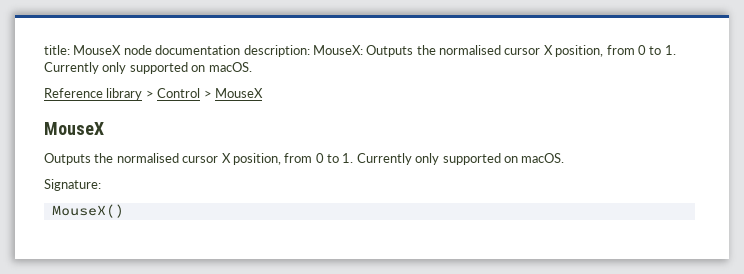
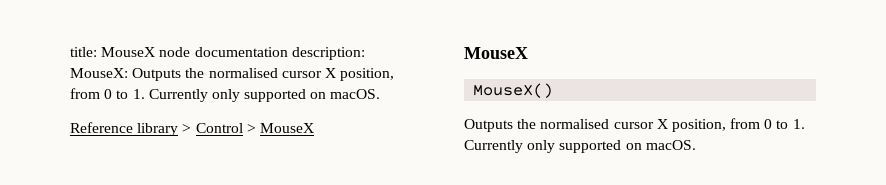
+ MouseX()
- Signature:
- MouseX()

